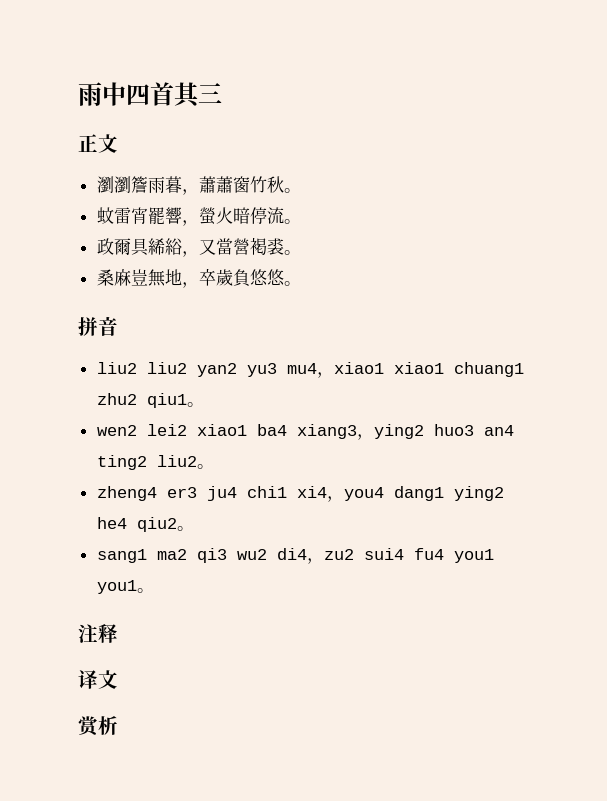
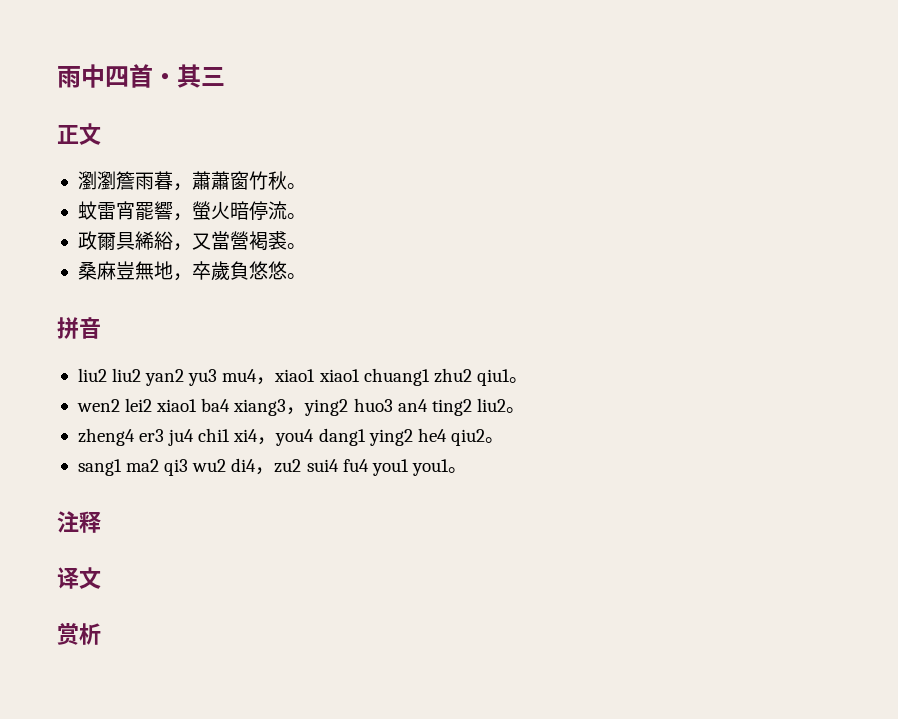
- 雨中四首其三
+ 雨中四首・其三

